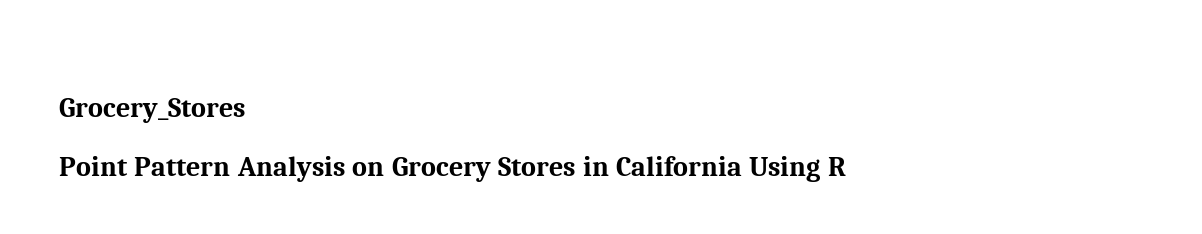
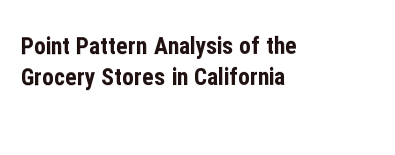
- Grocery_Stores
- Point Pattern Analysis on Grocery Stores in California Using R
+ Point Pattern Analysis of the Grocery Stores in California

